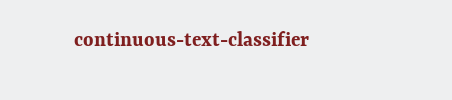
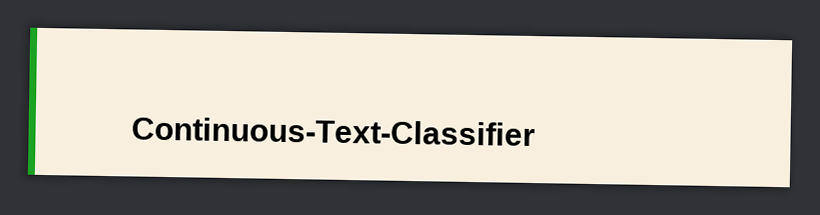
- continuous-text-classifier
+ Continuous-Text-Classifier

